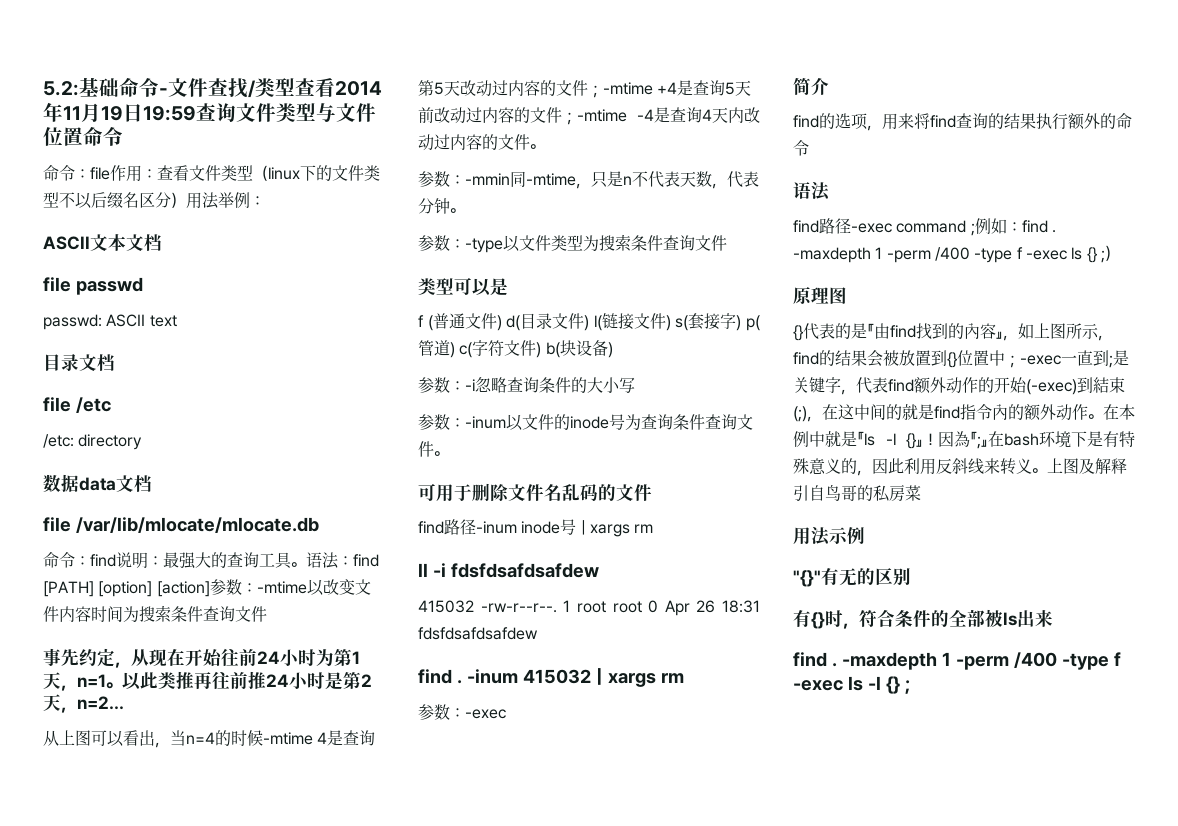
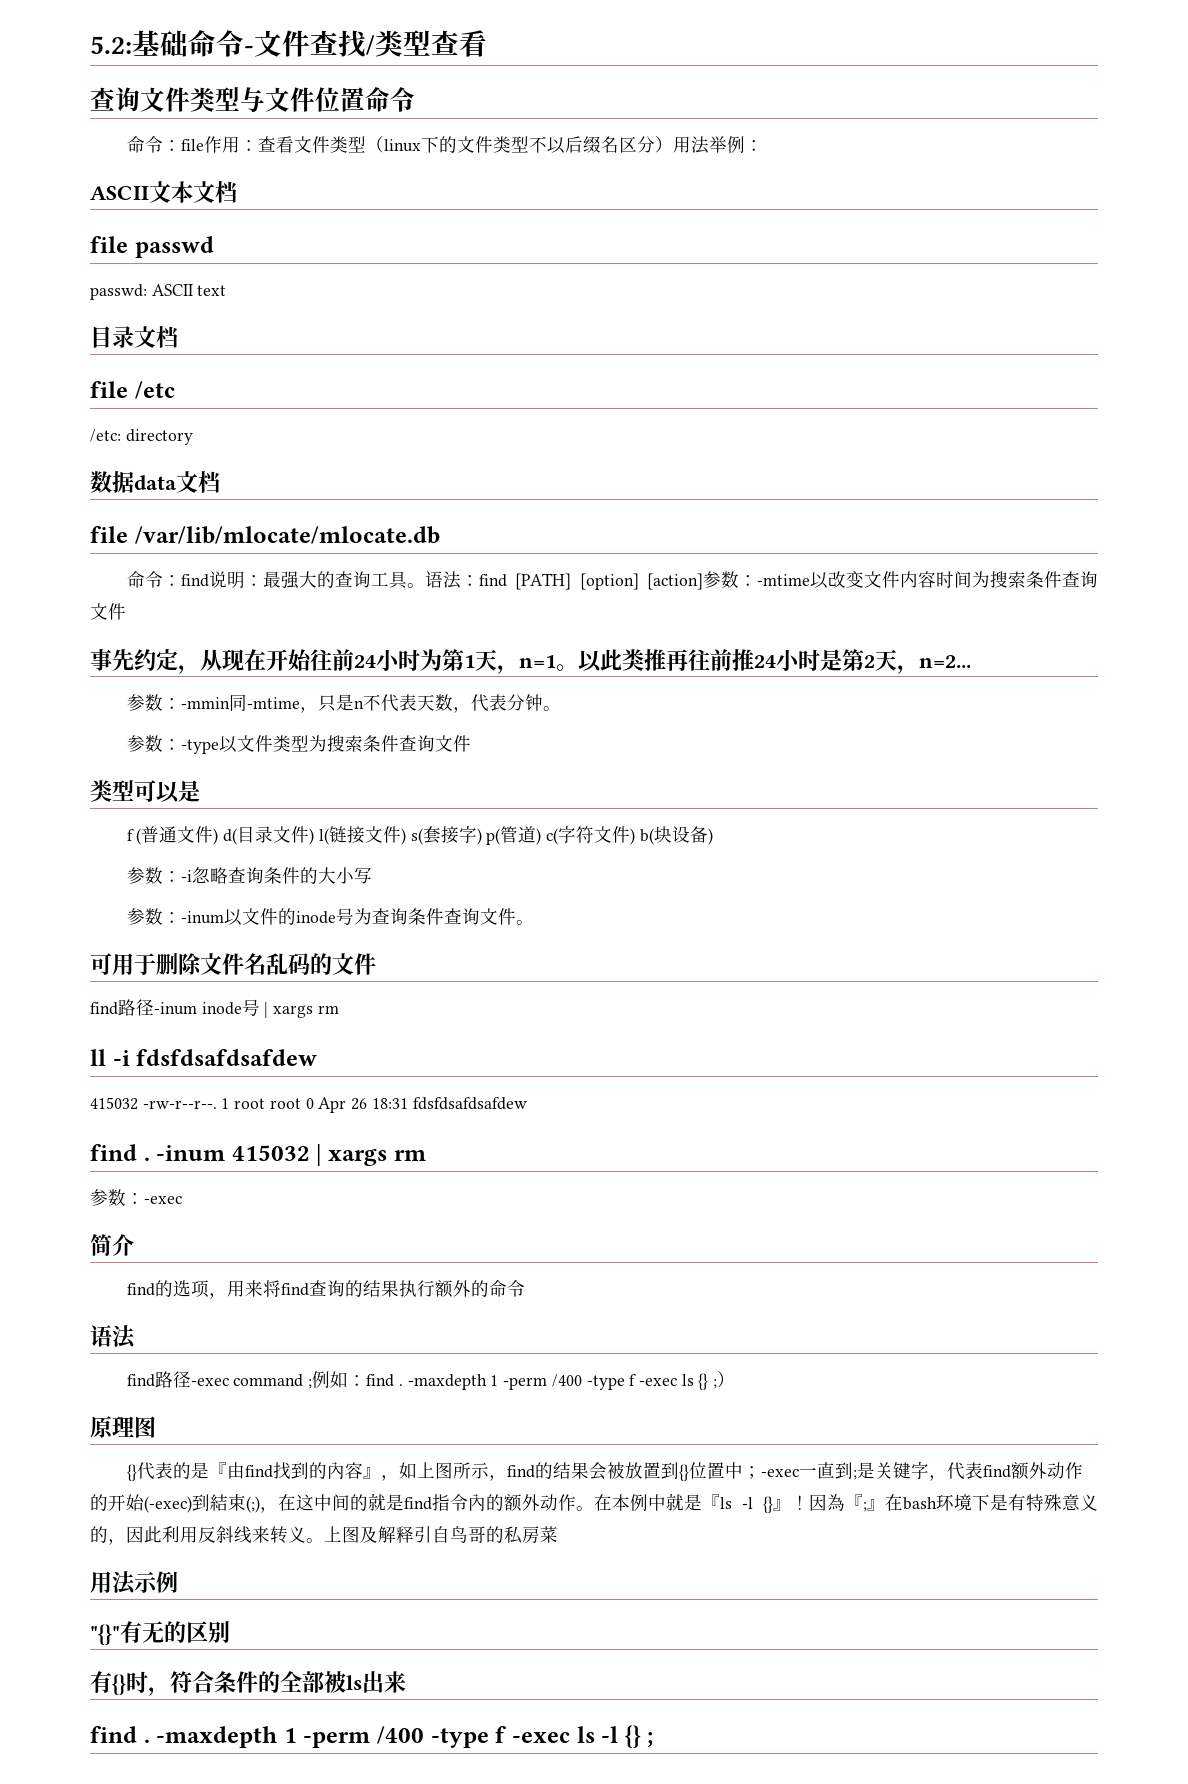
- 5.2:基础命令-文件查找/类型查看2014年11月19日19:59查询文件类型与文件位置命令
+ 5.2:基础命令-文件查找/类型查看
+ 查询文件类型与文件位置命令
- 从上图可以看出，当n=4的时候-mtime 4是查询第5天改动过内容的文件；-mtime +4是查询5天前改动过内容的文件；-mtime -4是查询4天内改动过内容的文件。

